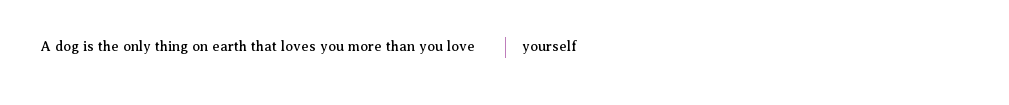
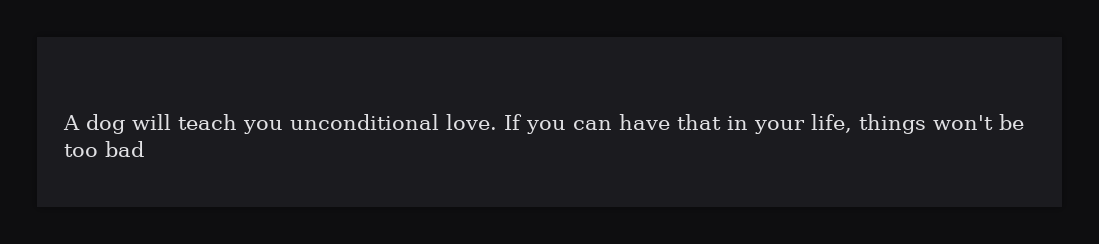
- A dog is the only thing on earth that loves you more than you love yourself
+ A dog will teach you unconditional love. If you can have that in your life, things won't be too bad

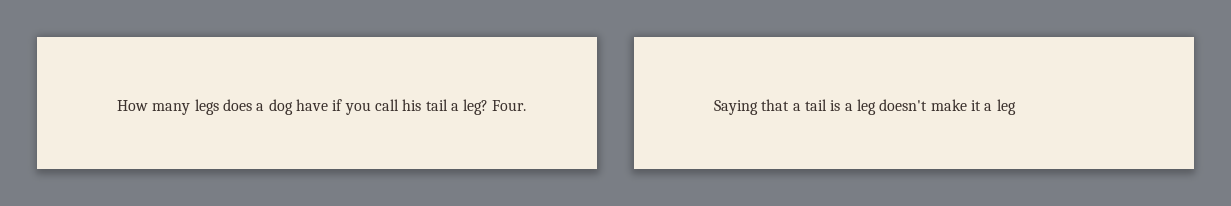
- A dog will teach you unconditional love. If you can have that in your life, things won't be too bad
+ How many legs does a dog have if you call his tail a leg? Four. Saying that a tail is a leg doesn't make it a leg

